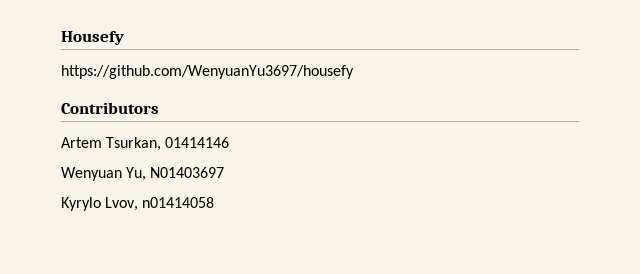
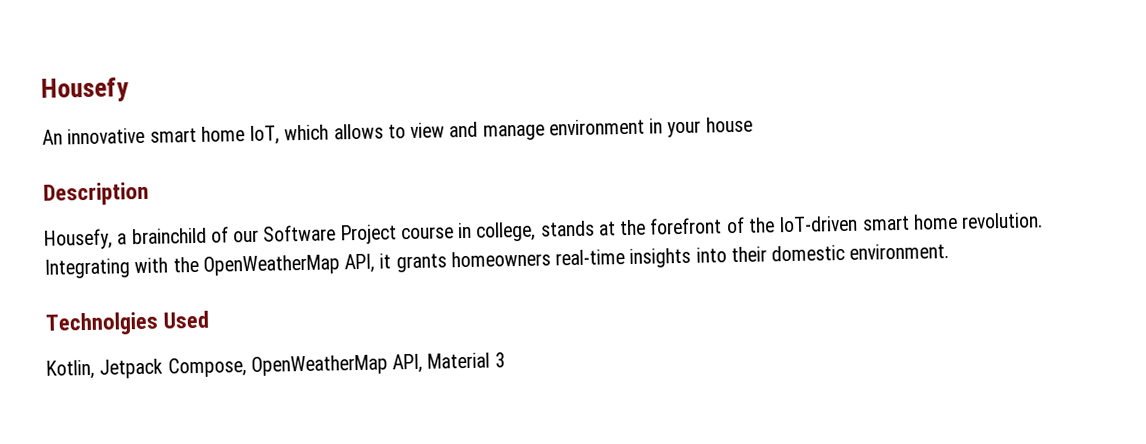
- https://github.com/WenyuanYu3697/housefy
- Contributors
- Artem Tsurkan, 01414146
- Wenyuan Yu, N01403697
- Kyrylo Lvov, n01414058
+ An innovative smart home IoT, which allows to view and manage environment in your house
+ Description
+ Housefy, a brainchild of our Software Project course in college, stands at the forefront of the IoT-driven smart home revolution. Integrating with the OpenWeatherMap API, it grants homeowners real-time insights into their domestic environment.
+ Technolgies Used
+ Kotlin, Jetpack Compose, OpenWeatherMap API, Material 3

